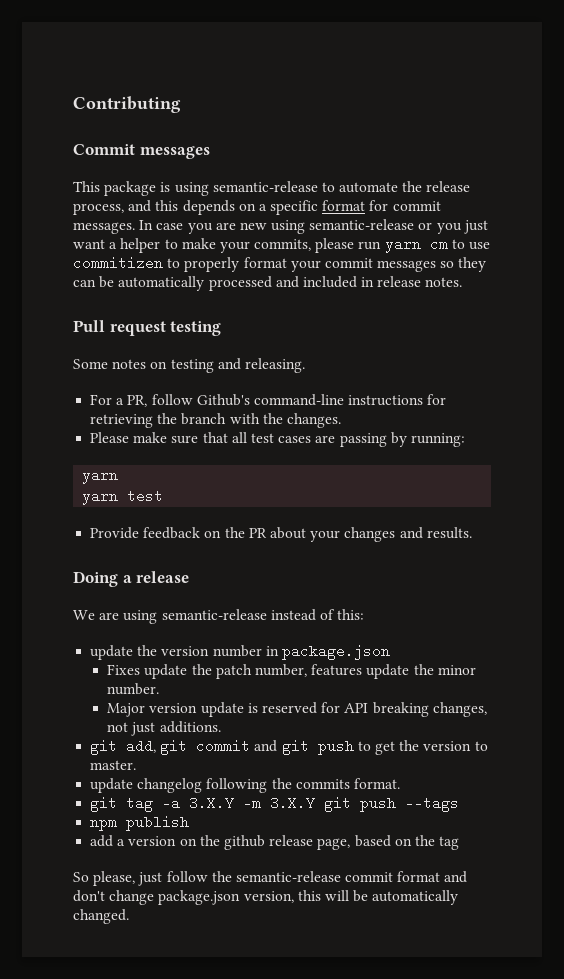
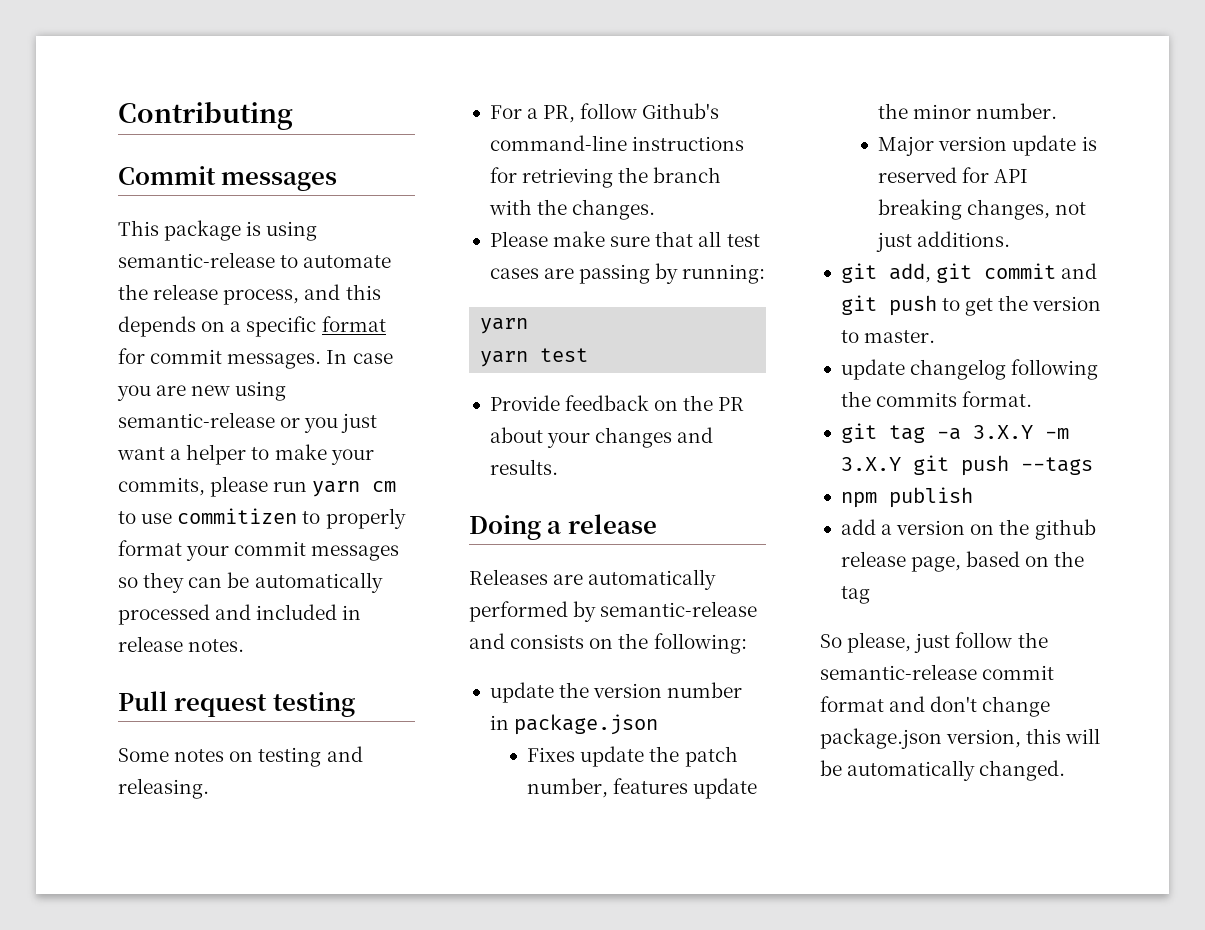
- We are using semantic-release instead of this:
+ Releases are automatically performed by semantic-release and consists on the following:

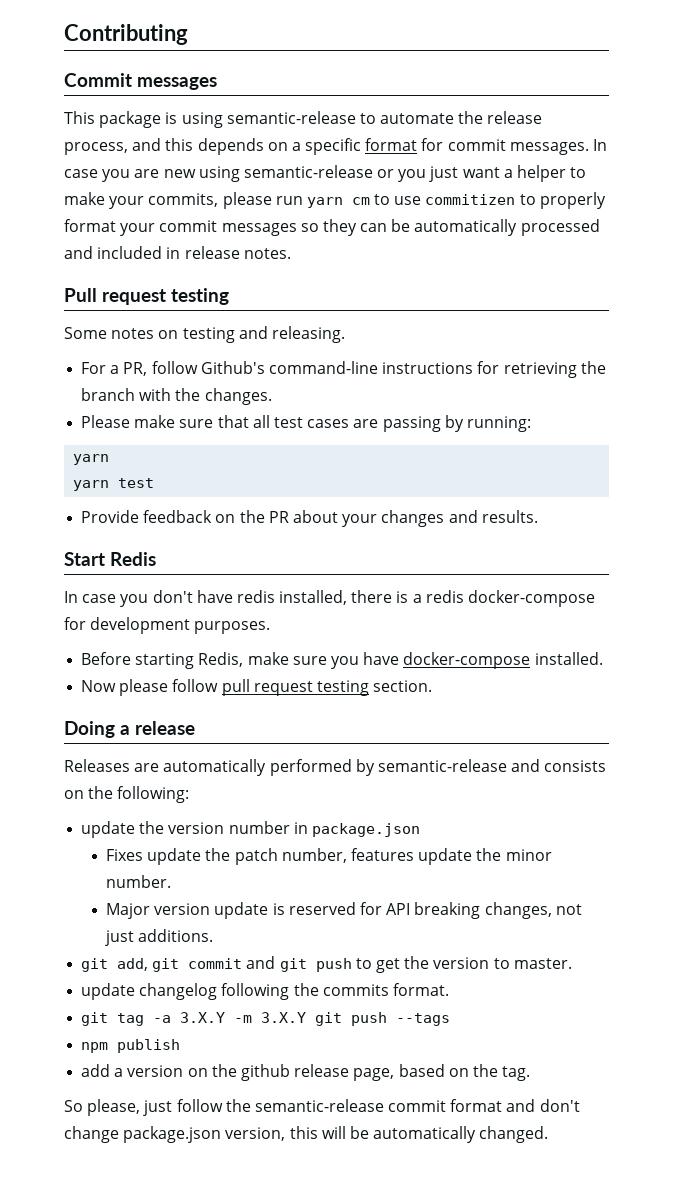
+ Start Redis
+ In case you don't have redis installed, there is a redis docker-compose for development purposes.
+ Before starting Redis, make sure you have docker-compose installed.
+ Now please follow pull request testing section.
- add a version on the github release page, based on the tag
+ add a version on the github release page, based on the tag.

